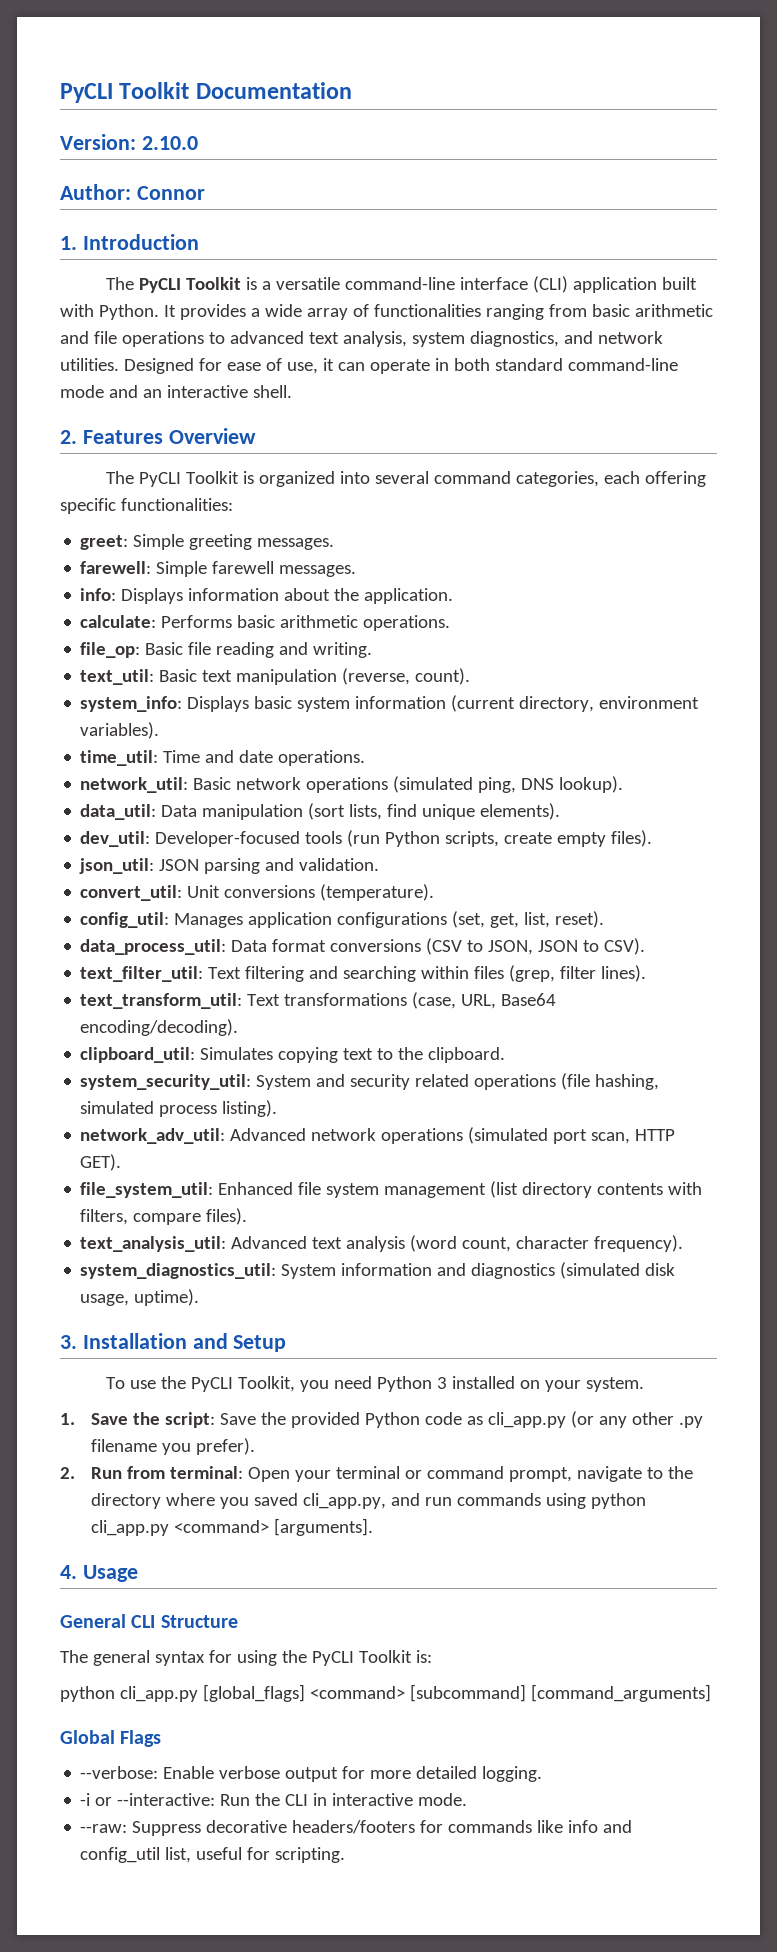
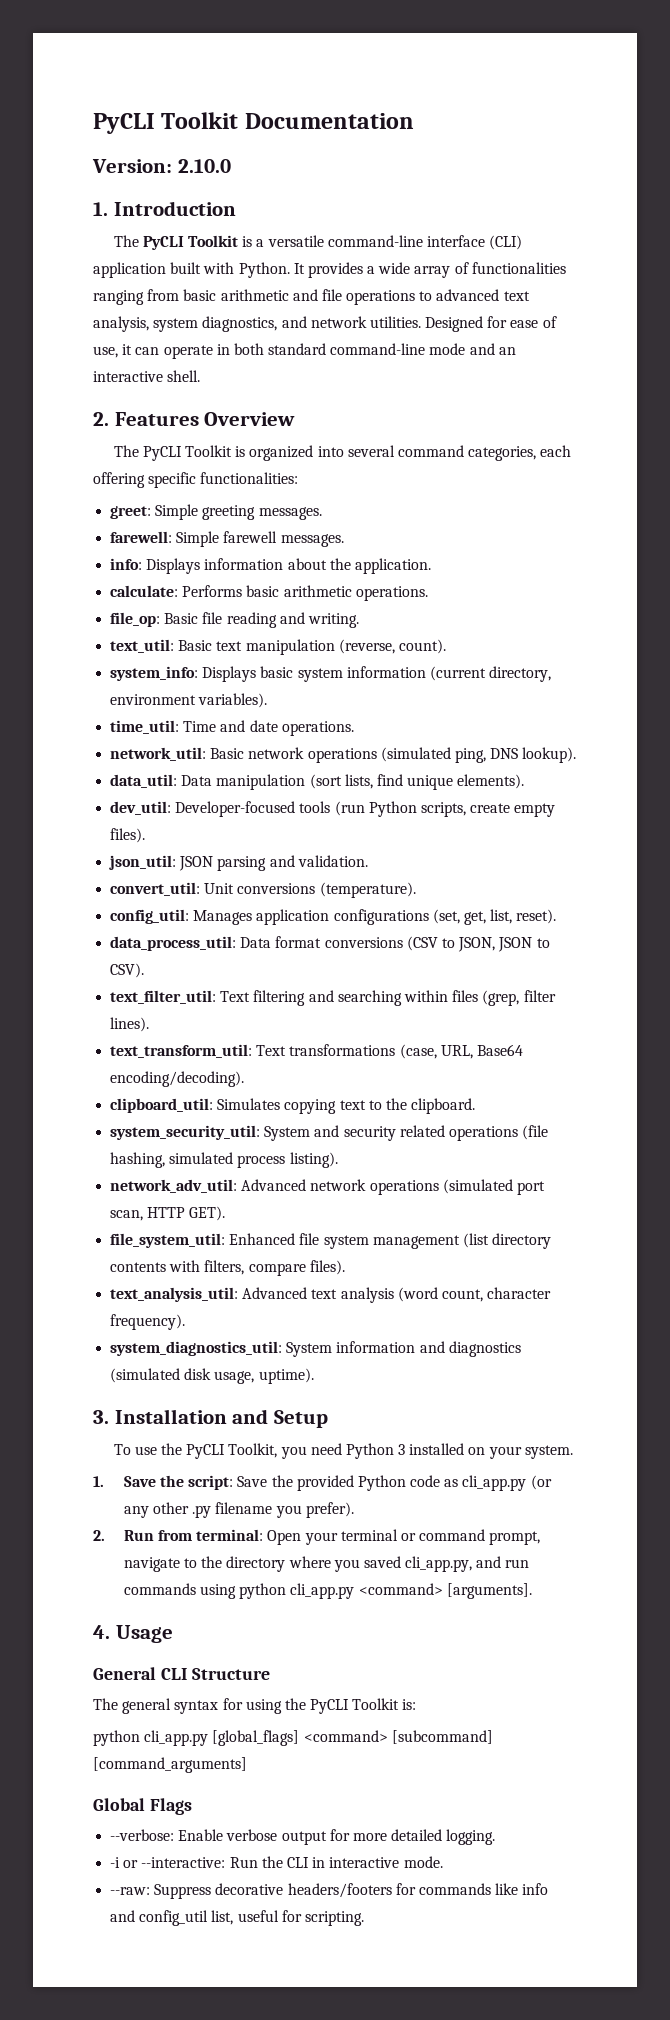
- Author: Connor

